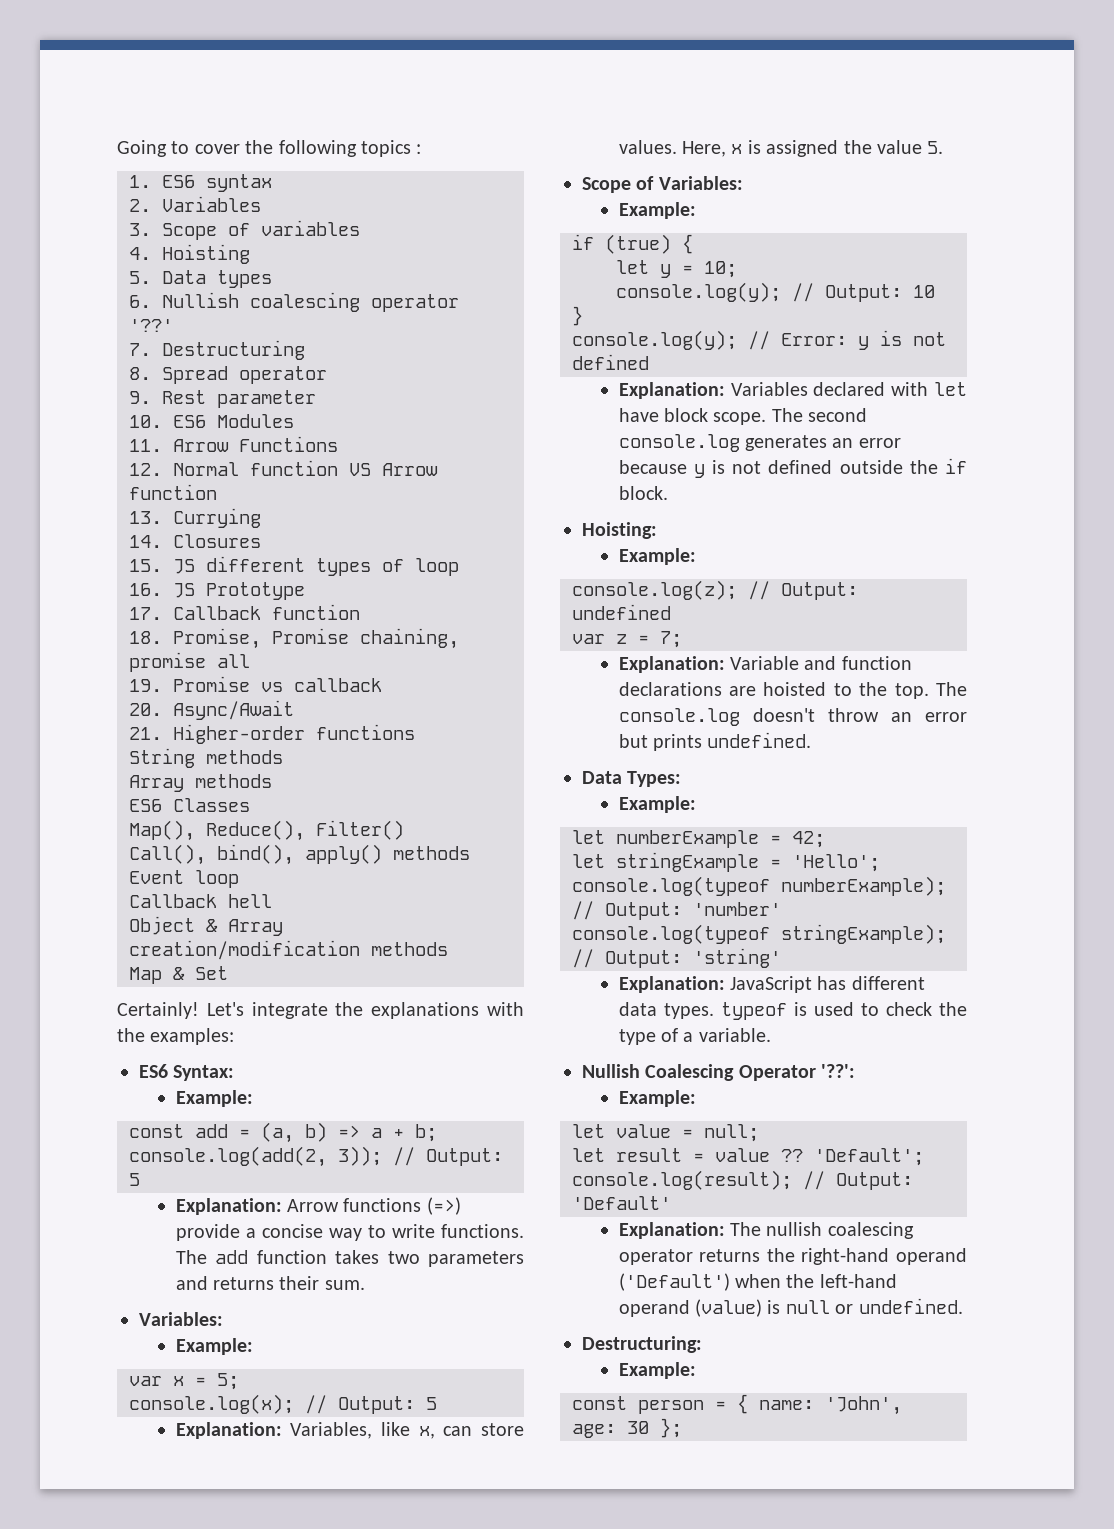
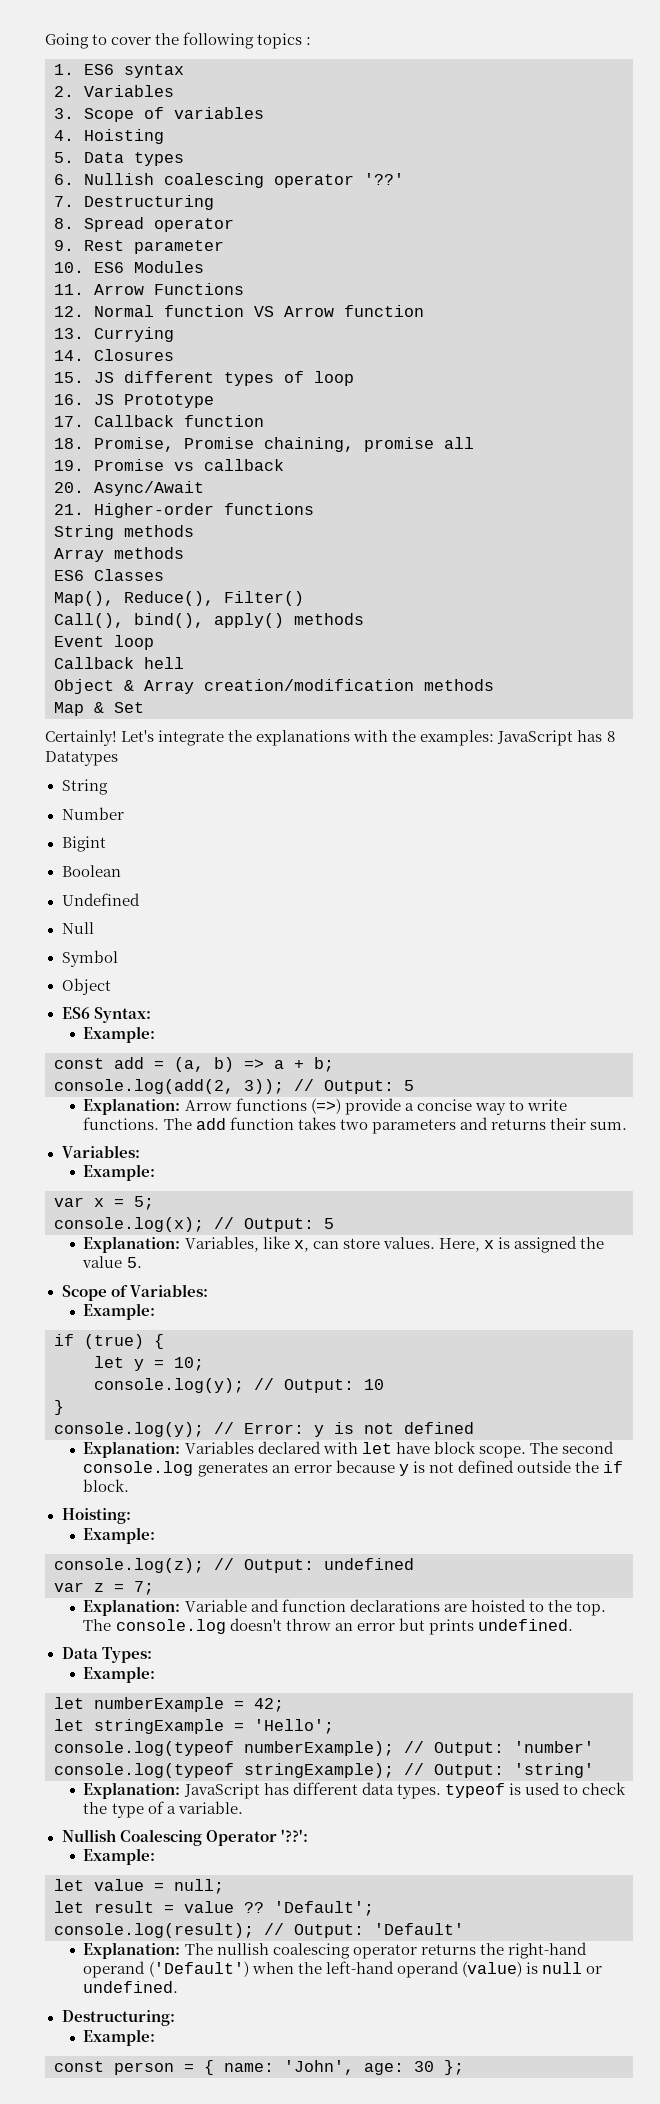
- Let's integrate the explanations with the examples:
+ Let's integrate the explanations with the examples: JavaScript has 8 Datatypes
+ String
+ Number
+ Bigint
+ Boolean
+ Undefined
+ Null
+ Symbol
+ Object

